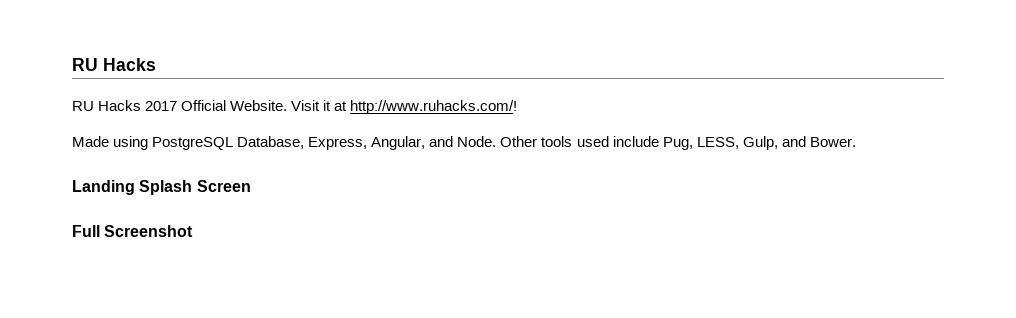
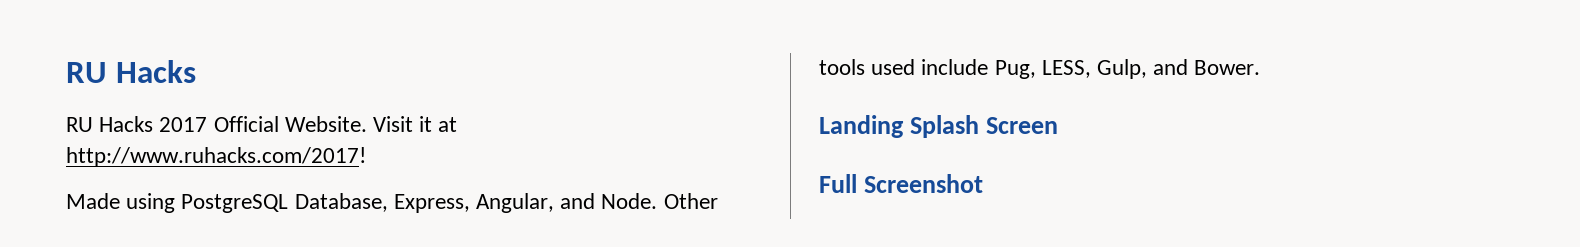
- Visit it at http://www.ruhacks.com/!
+ Visit it at http://www.ruhacks.com/2017!

